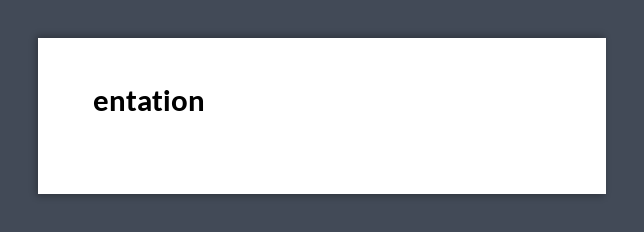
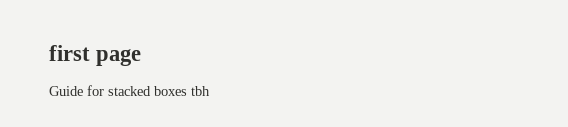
- entation
+ first page
+ Guide for stacked boxes tbh

